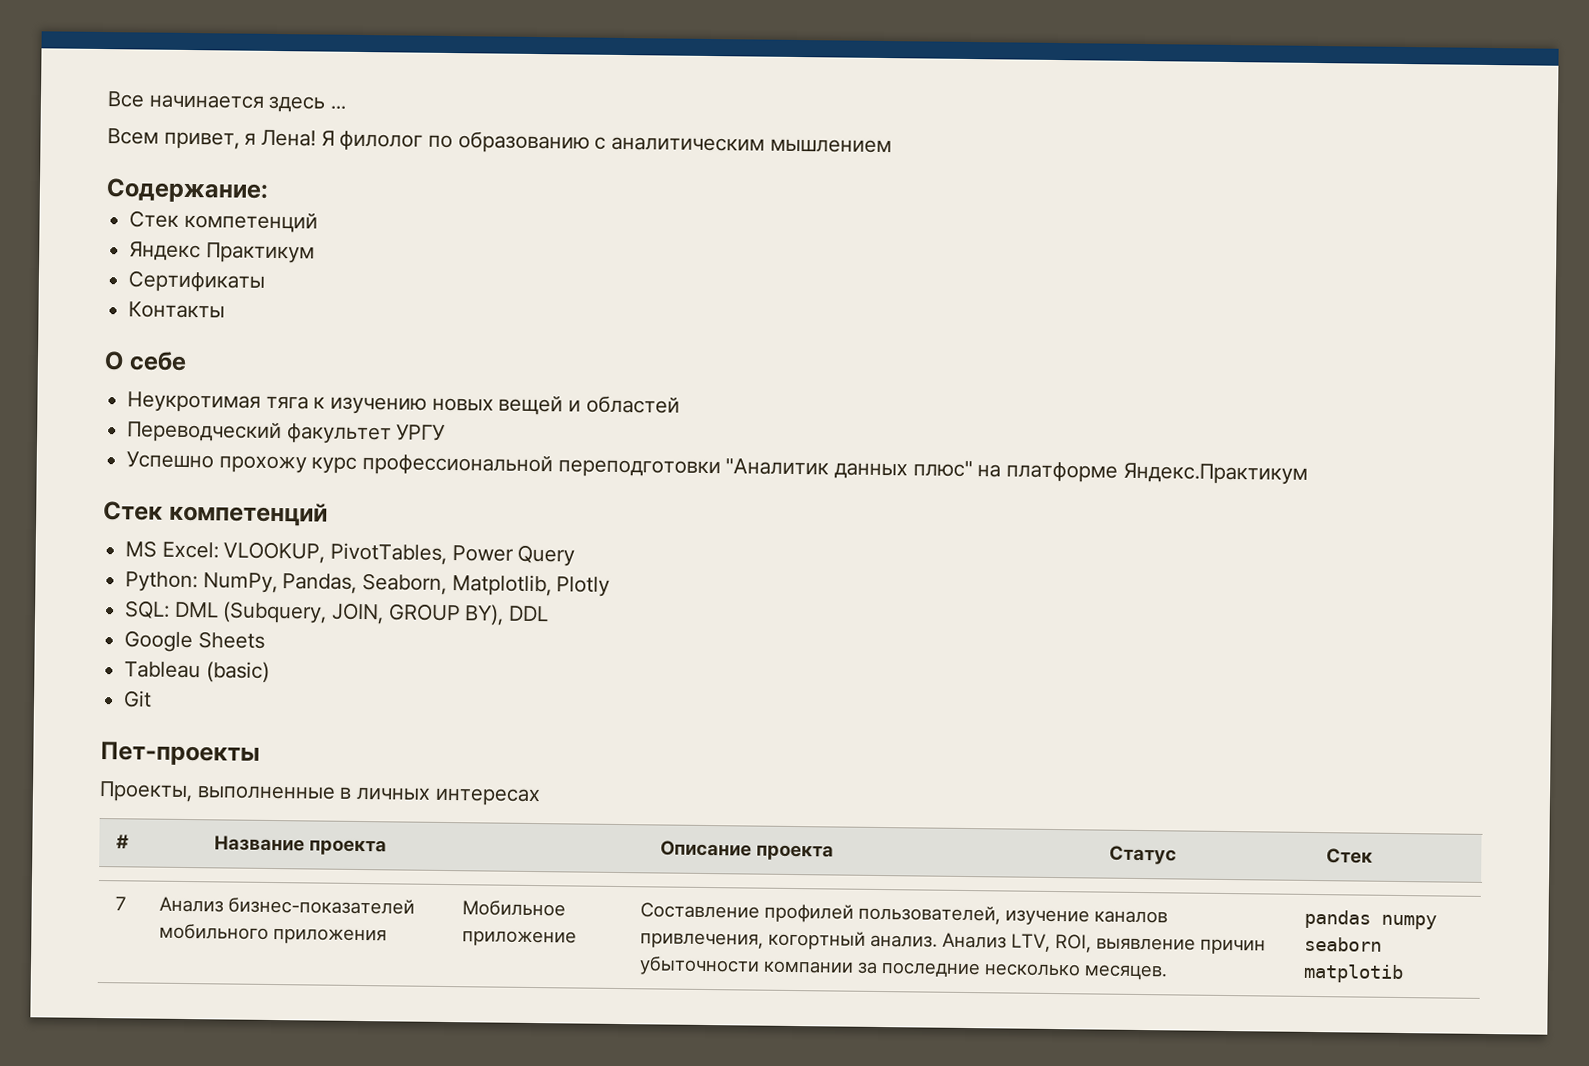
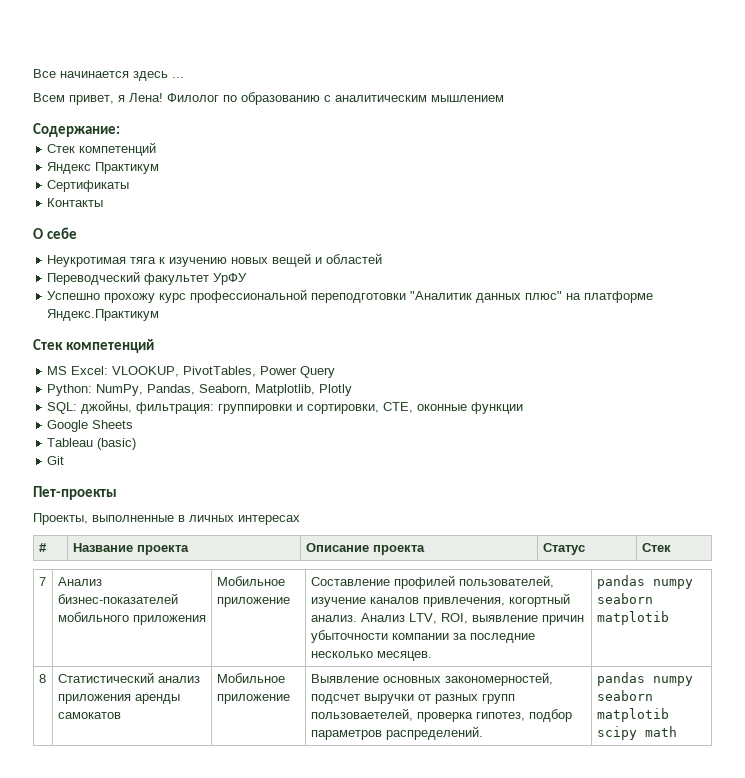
- Я филолог по образованию с аналитическим мышлением
+ Филолог по образованию с аналитическим мышлением
- Переводческий факультет УРГУ
+ Переводческий факультет УрФУ
- SQL: DML (Subquery, JOIN, GROUP BY), DDL
+ SQL: джойны, фильтрация: группировки и сортировки, CTE, оконные функции
+ 8 | Статистический анализ приложения аренды самокатов | Мобильное приложение | Выявление основных закономерностей, подсчет выручки от разных групп пользоваетелей, проверка гипотез, подбор параметров распределений. | pandas numpy seaborn matplotib scipy math

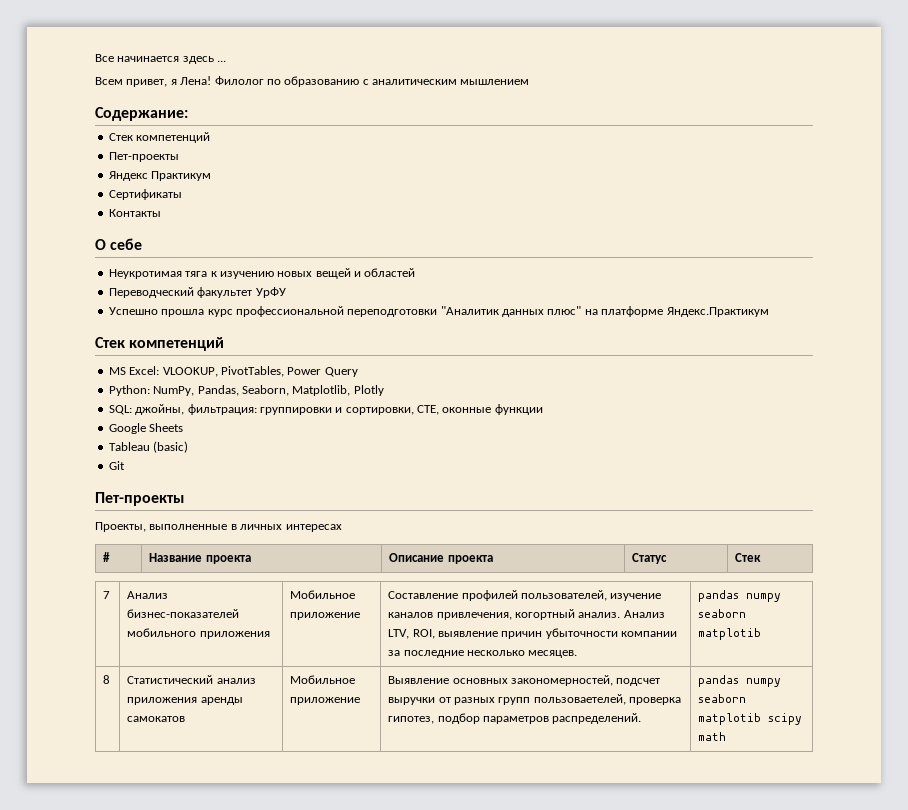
  Содержание:
  Стек компетенций
+ Пет-проекты
- Успешно прохожу курс профессиональной переподготовки "Аналитик данных плюс" на платформе Яндекс.Практикум
+ Успешно прошла курс профессиональной переподготовки "Аналитик данных плюс" на платформе Яндекс.Практикум

